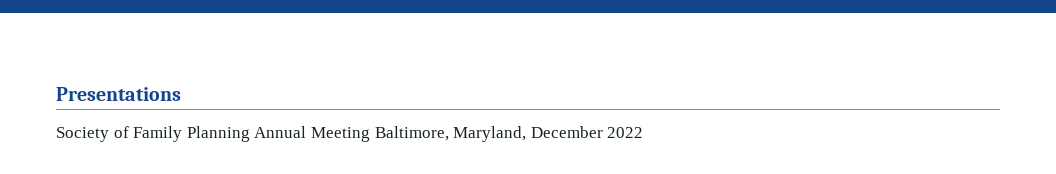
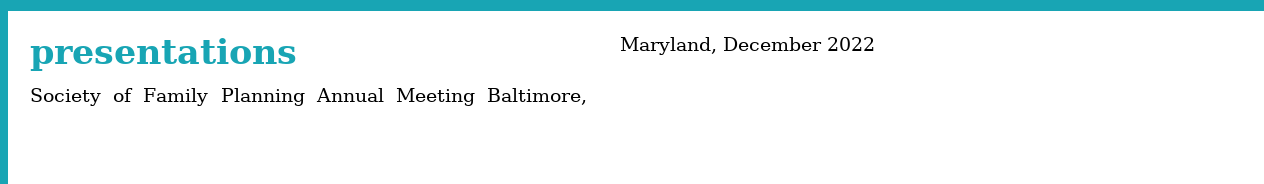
- Presentations
+ presentations

